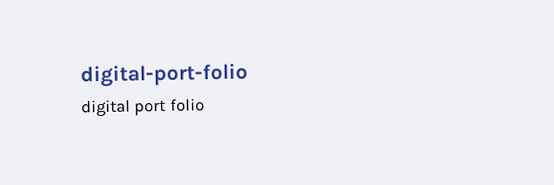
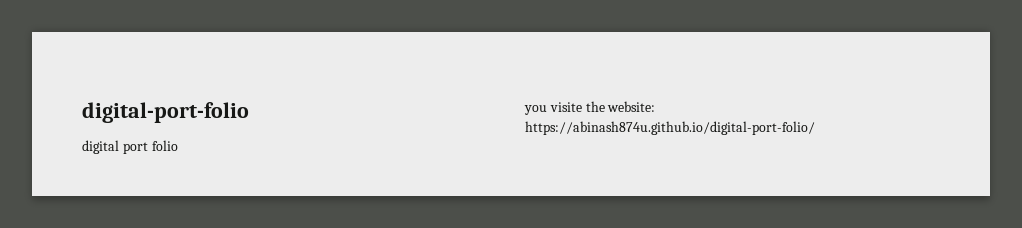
+ you visite the website: https://abinash874u.github.io/digital-port-folio/

